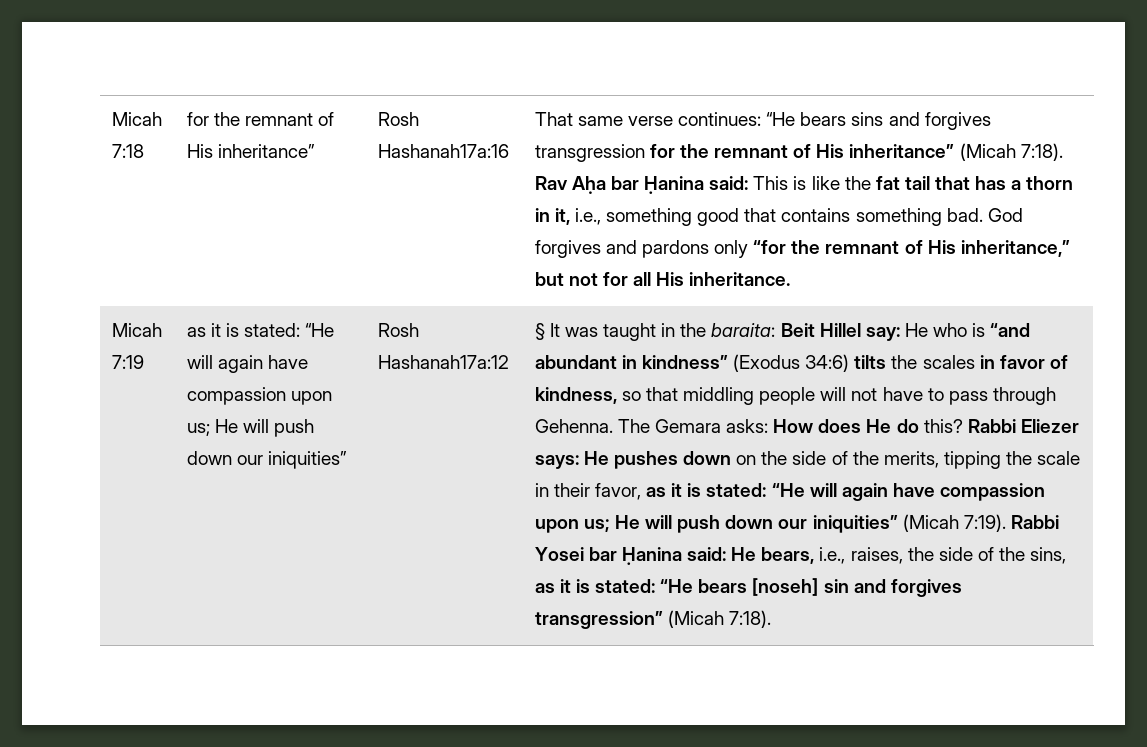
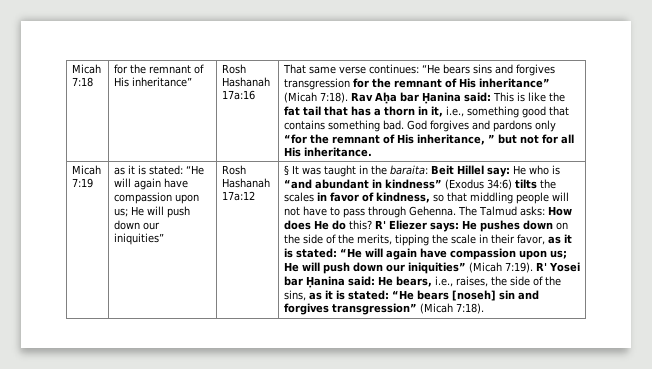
- Rosh Hashanah17a:16
+ Rosh Hashanah 17a:16
- God forgives and pardons only “for the remnant of His inheritance,” but not for all His inheritance.
+ God forgives and pardons only “for the remnant of His inheritance, ” but not for all His inheritance.
- Rosh Hashanah17a:12
+ Rosh Hashanah 17a:12
- The Gemara asks: How does He do this?
+ The Talmud asks: How does He do this?
- Rabbi Eliezer says: He pushes down on the side of the merits, tipping the scale in their favor, as it is stated: “He will again have compassion upon us; He will push down our iniquities” (Micah 7:19).
+ R' Eliezer says: He pushes down on the side of the merits, tipping the scale in their favor, as it is stated: “He will again have compassion upon us; He will push down our iniquities” (Micah 7:19).
- Rabbi Yosei bar Ḥanina said: He bears, i.e., raises, the side of the sins, as it is stated: “He bears [noseh] sin and forgives transgression” (Micah 7:18).
+ R' Yosei bar Ḥanina said: He bears, i.e., raises, the side of the sins, as it is stated: “He bears [noseh] sin and forgives transgression” (Micah 7:18).

